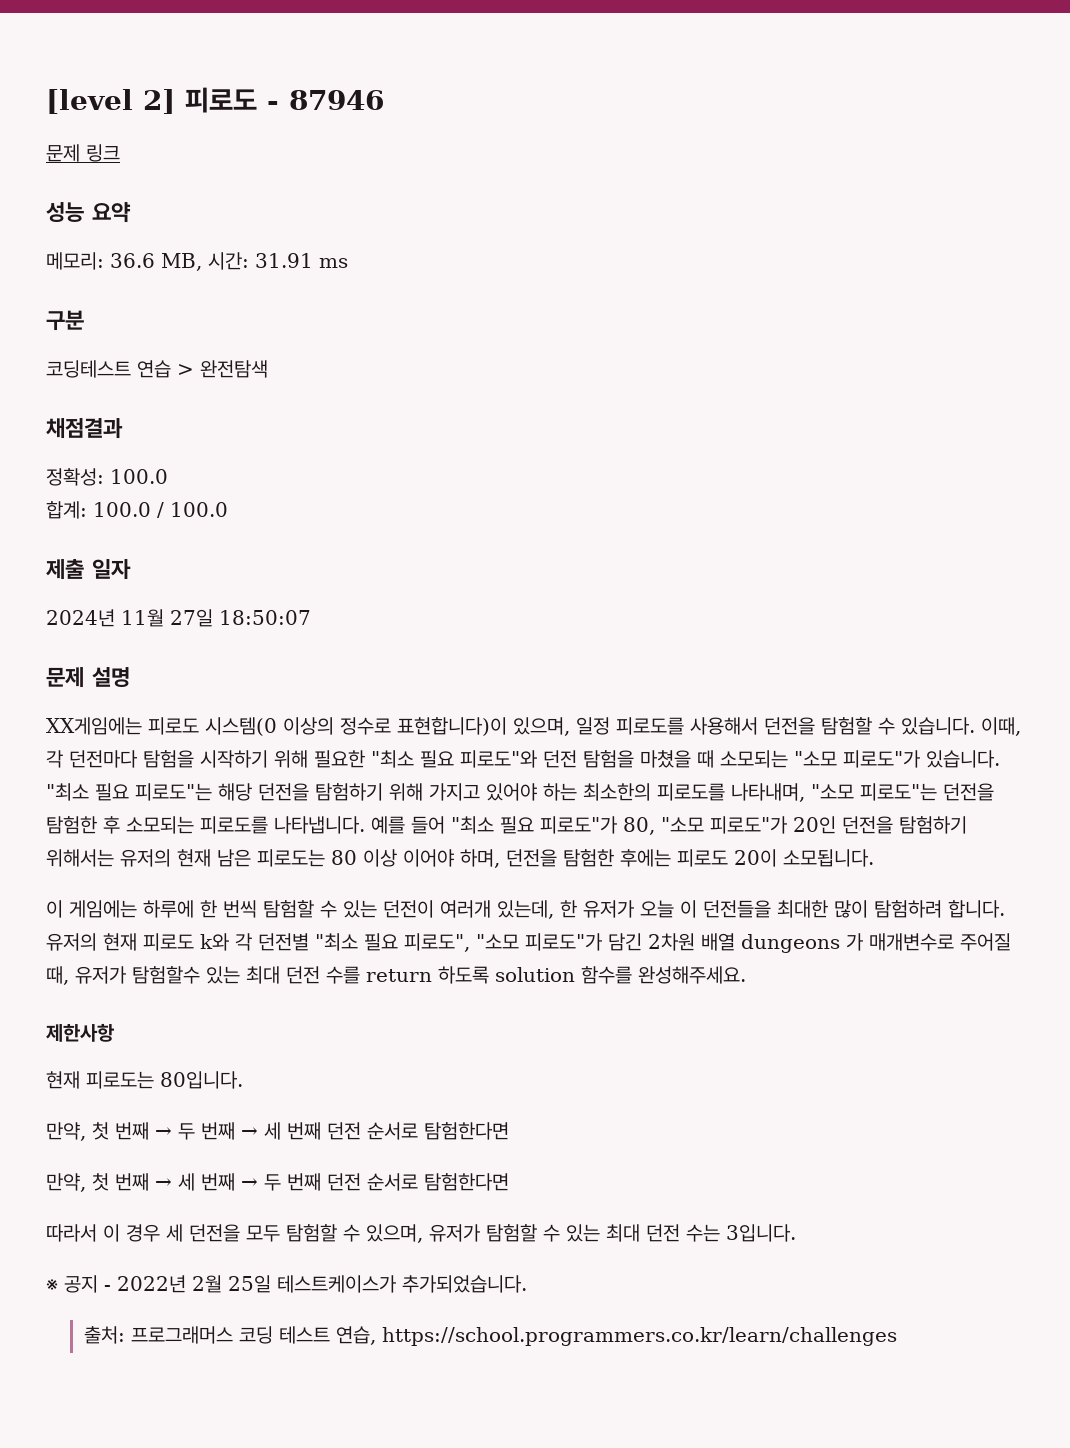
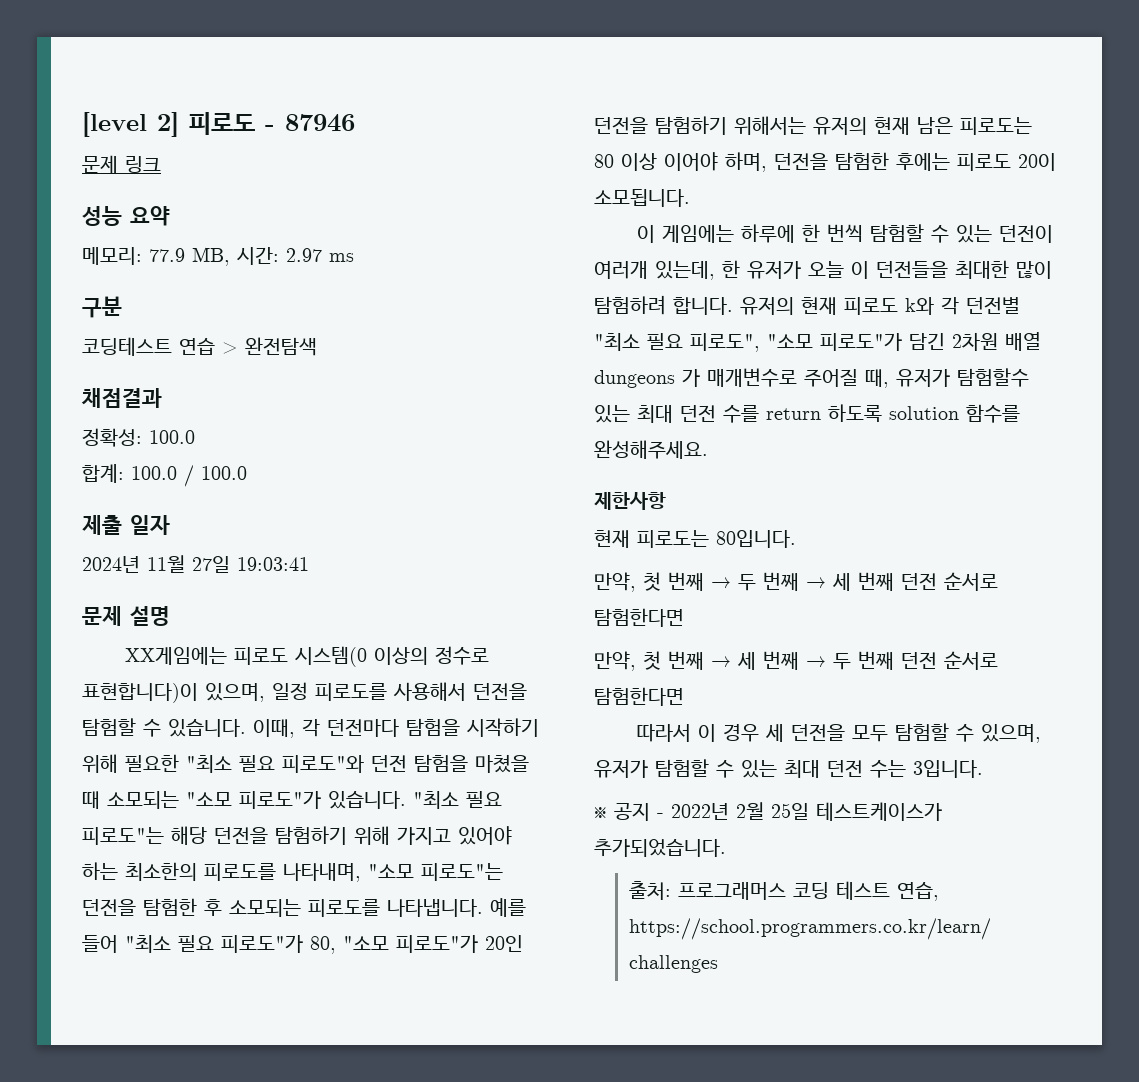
- 메모리: 36.6 MB, 시간: 31.91 ms
+ 메모리: 77.9 MB, 시간: 2.97 ms
- 2024년 11월 27일 18:50:07
+ 2024년 11월 27일 19:03:41

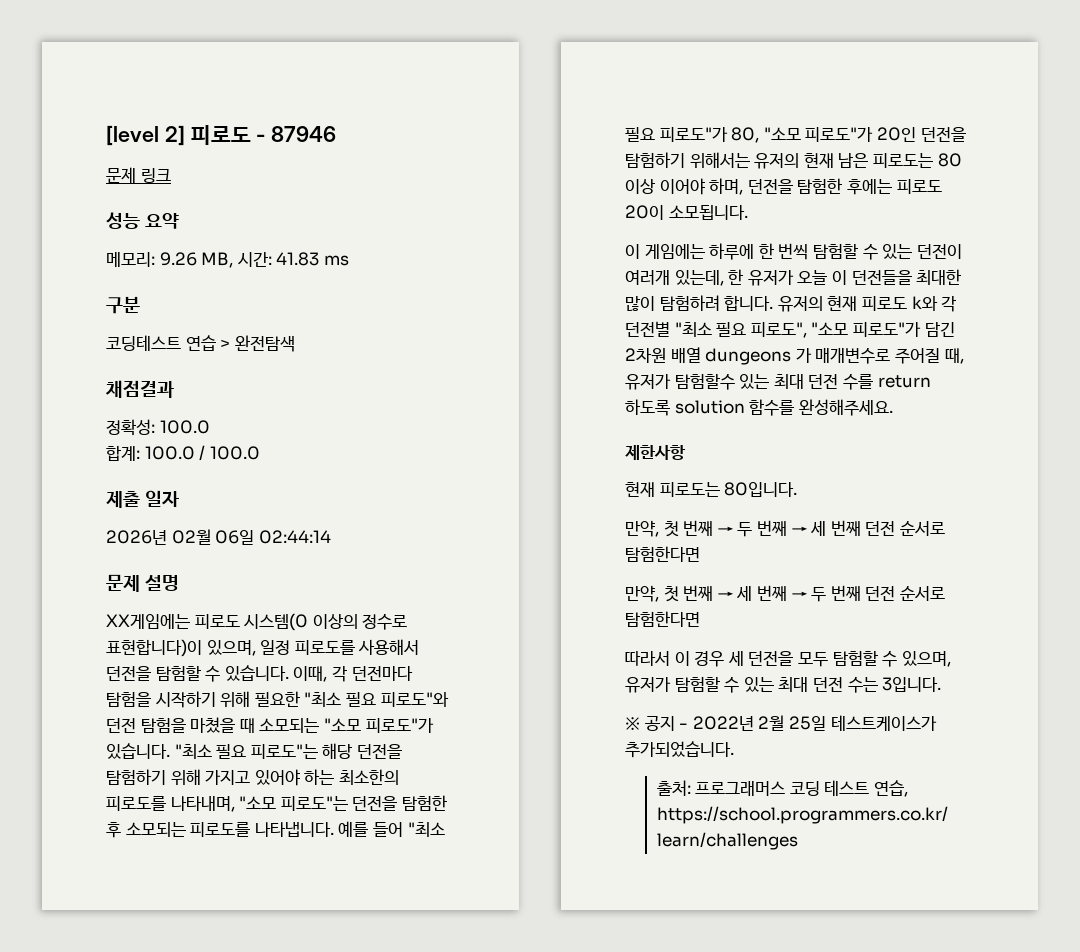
- 메모리: 77.9 MB, 시간: 2.97 ms
+ 메모리: 9.26 MB, 시간: 41.83 ms
- 2024년 11월 27일 19:03:41
+ 2026년 02월 06일 02:44:14

